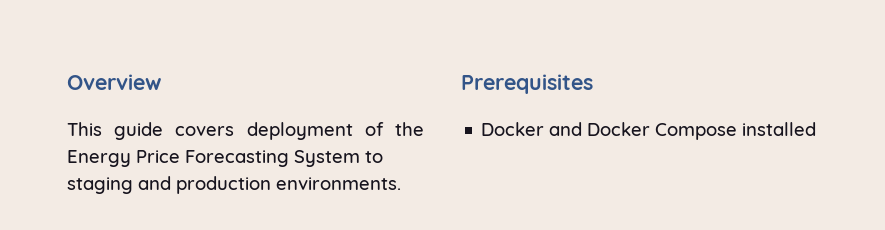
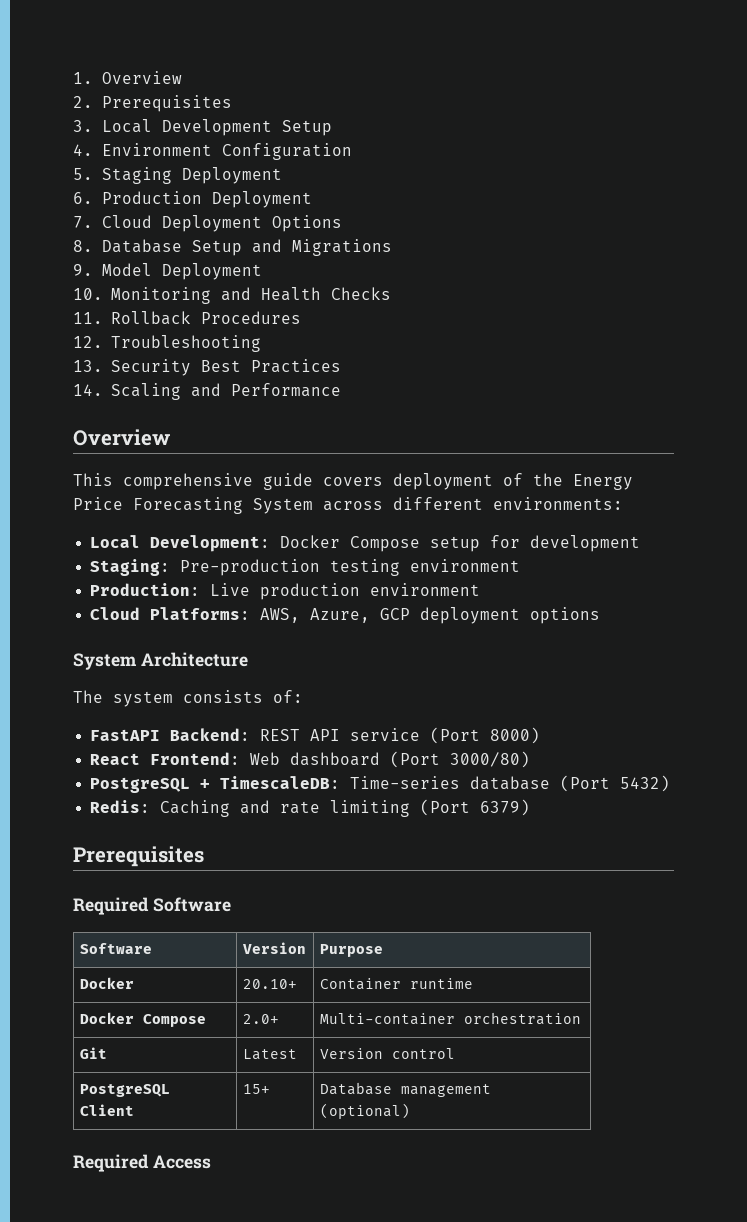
+ 1. Overview
+ 2. Prerequisites
+ 3. Local Development Setup
+ 4. Environment Configuration
+ 5. Staging Deployment
+ 6. Production Deployment
+ 7. Cloud Deployment Options
+ 8. Database Setup and Migrations
+ 9. Model Deployment
+ 10. Monitoring and Health Checks
+ 11. Rollback Procedures
+ 12. Troubleshooting
+ 13. Security Best Practices
+ 14. Scaling and Performance
- This guide covers deployment of the Energy Price Forecasting System to staging and production environments.
+ This comprehensive guide covers deployment of the Energy Price Forecasting System across different environments:
+ Local Development: Docker Compose setup for development
+ Staging: Pre-production testing environment
+ Production: Live production environment
+ Cloud Platforms: AWS, Azure, GCP deployment options
+ System Architecture
+ The system consists of:
+ FastAPI Backend: REST API service (Port 8000)
+ React Frontend: Web dashboard (Port 3000/80)
+ PostgreSQL + TimescaleDB: Time-series database (Port 5432)
+ Redis: Caching and rate limiting (Port 6379)
  Prerequisites
- Docker and Docker Compose installed
+ Required Software
+ Software | Version | Purpose
+ Docker | 20.10+ | Container runtime
+ Docker Compose | 2.0+ | Multi-container orchestration
+ Git | Latest | Version control
+ PostgreSQL Client | 15+ | Database management (optional)
+ Required Access

